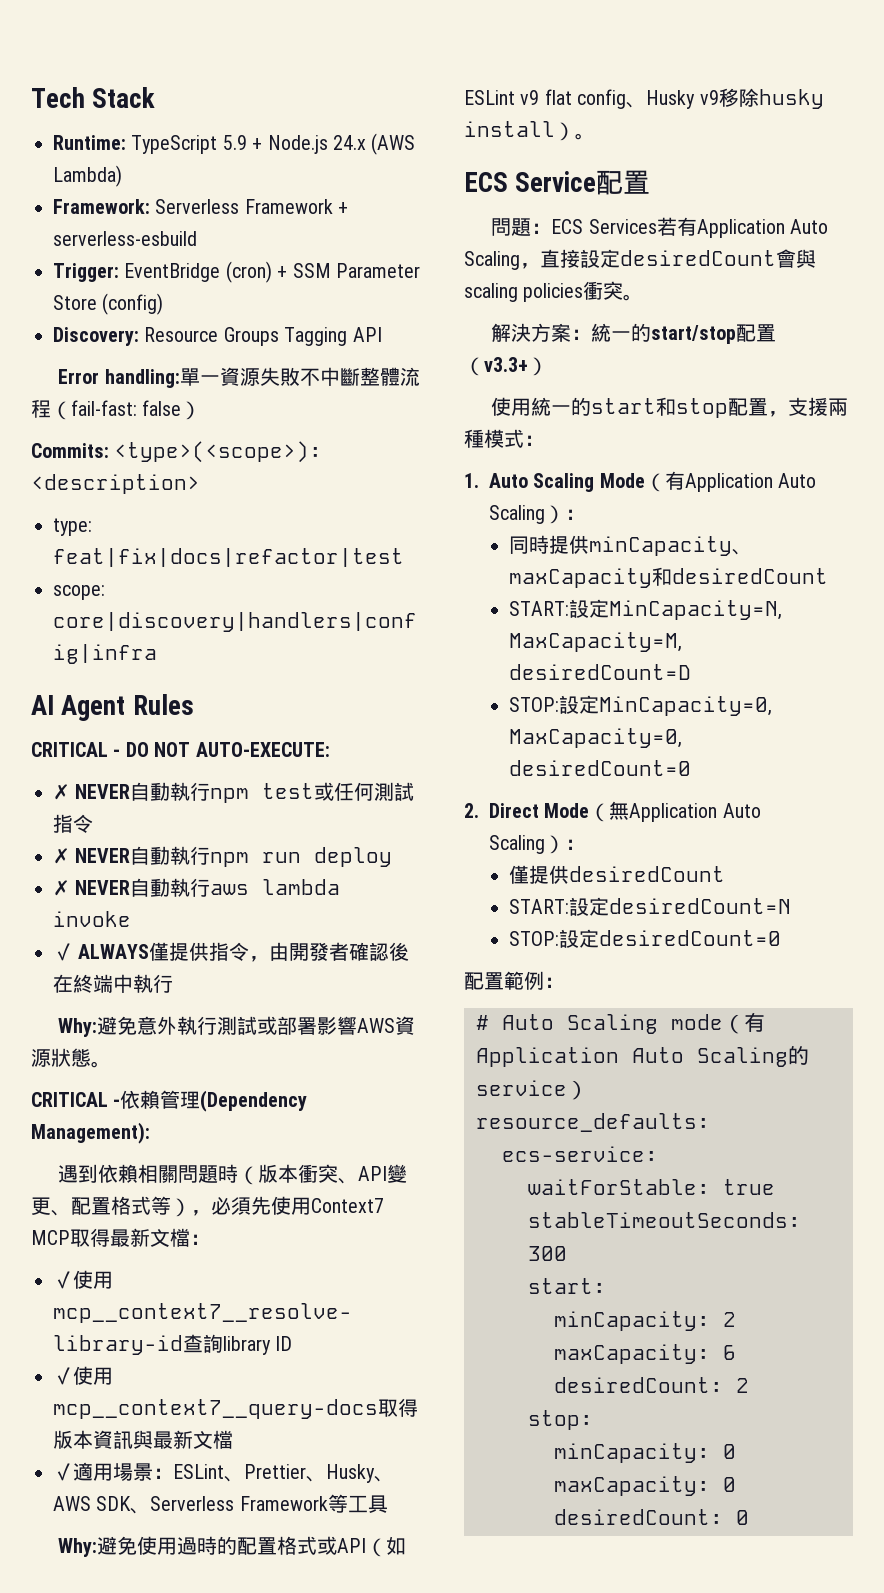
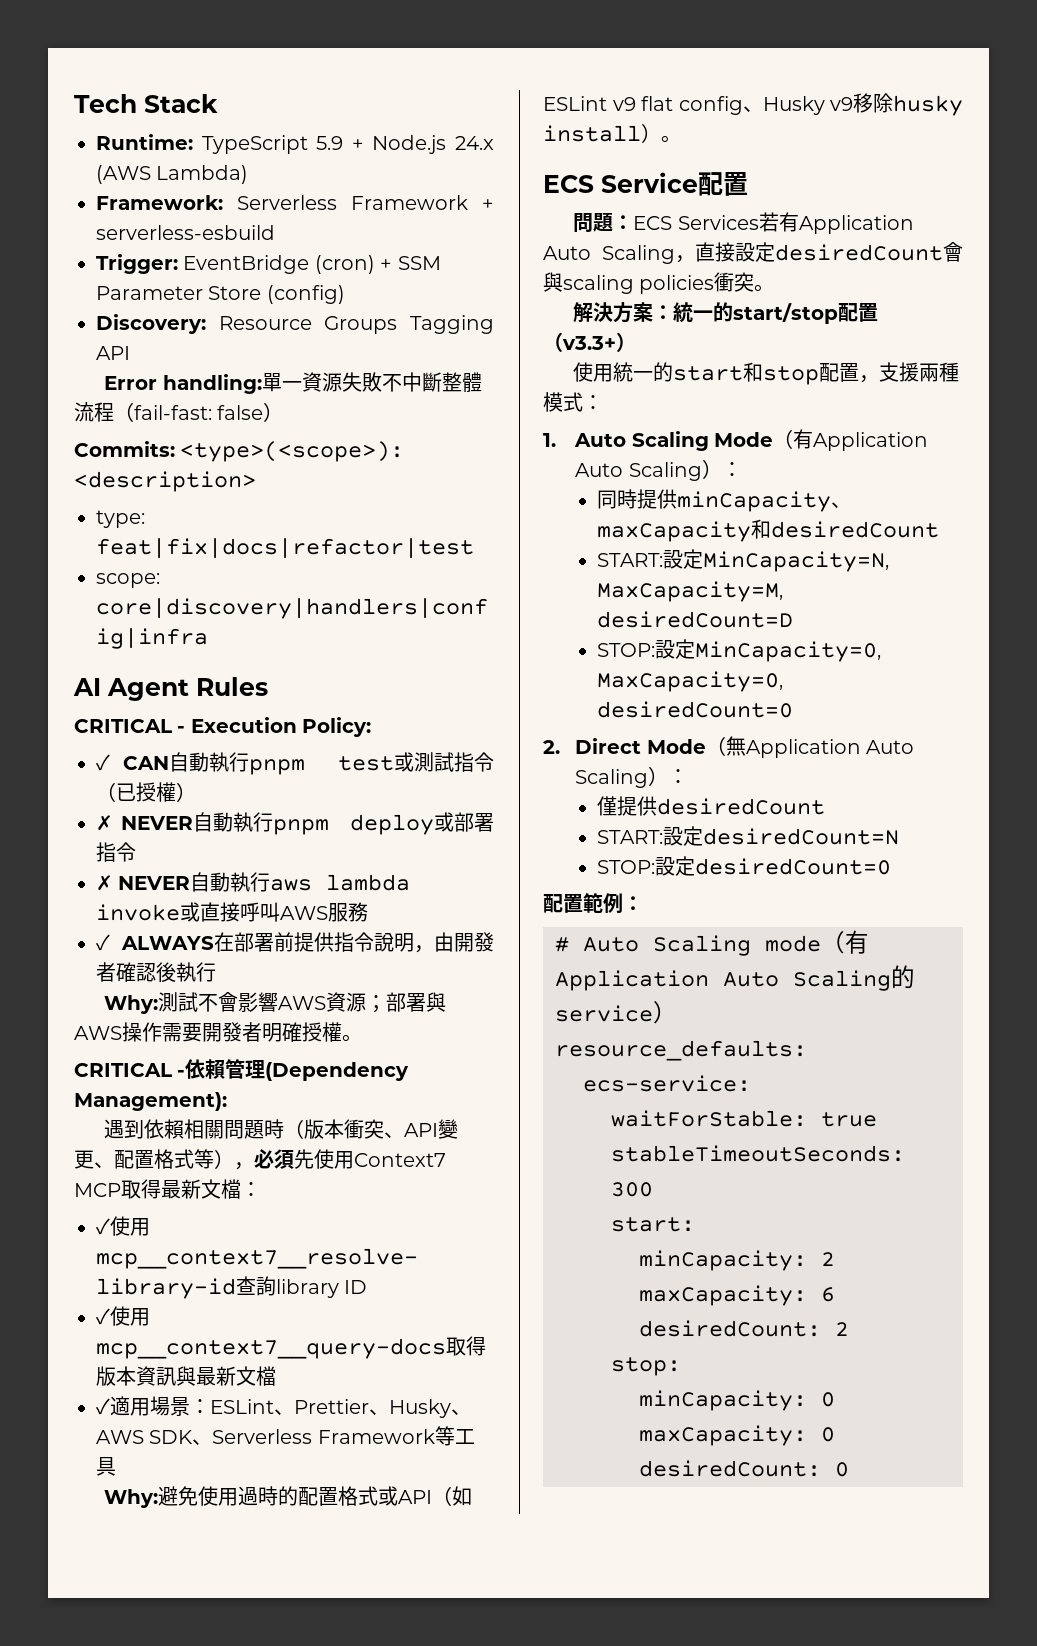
- CRITICAL - DO NOT AUTO-EXECUTE:
- ✗ NEVER自動執行npm test或任何測試指令
- ✗ NEVER自動執行npm run deploy
+ CRITICAL - Execution Policy:
+ ✓ CAN自動執行pnpm test或測試指令（已授權）
+ ✗ NEVER自動執行pnpm deploy或部署指令
- ✗ NEVER自動執行aws lambda invoke
+ ✗ NEVER自動執行aws lambda invoke或直接呼叫AWS服務
- ✓ ALWAYS僅提供指令，由開發者確認後在終端中執行
+ ✓ ALWAYS在部署前提供指令說明，由開發者確認後執行
- Why:避免意外執行測試或部署影響AWS資源狀態。
+ Why:測試不會影響AWS資源；部署與AWS操作需要開發者明確授權。

